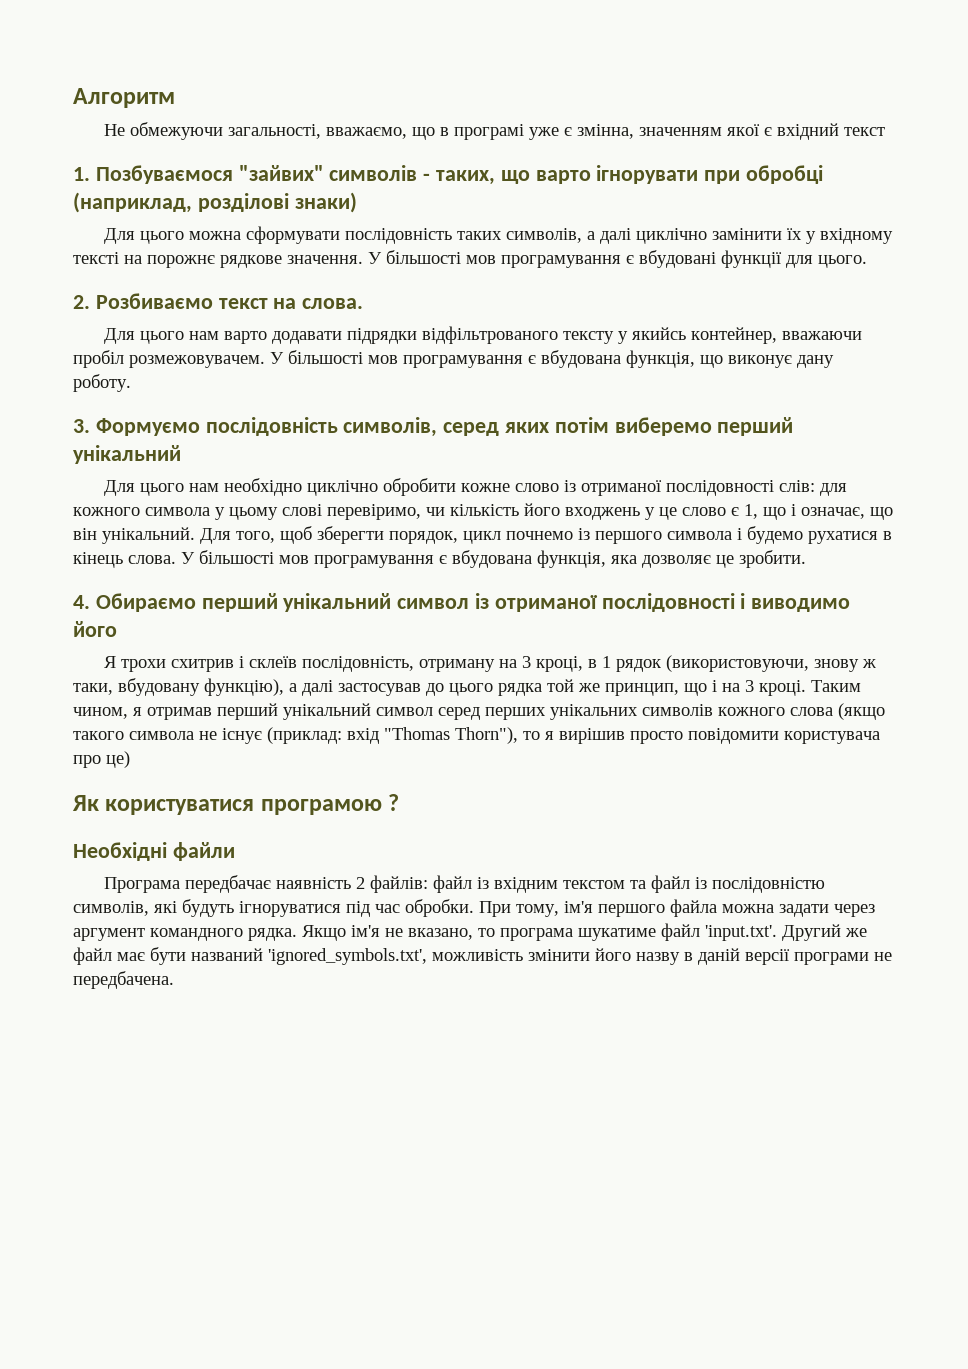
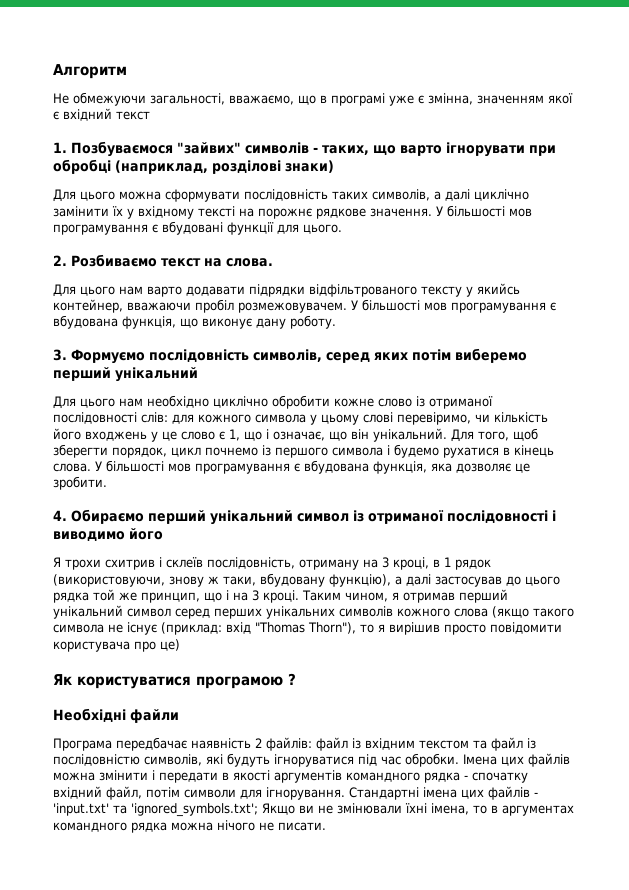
- При тому, ім'я першого файла можна задати через аргумент командного рядка. Якщо ім'я не вказано, то програма шукатиме файл 'input.txt'. Другий же файл має бути названий 'ignored_symbols.txt', можливість змінити його назву в даній версії програми не передбачена.
+ Імена цих файлів можна змінити і передати в якості аргументів командного рядка - спочатку вхідний файл, потім символи для ігнорування. Стандартні імена цих файлів - 'input.txt' та 'ignored_symbols.txt'; Якщо ви не змінювали їхні імена, то в аргументах командного рядка можна нічого не писати.

